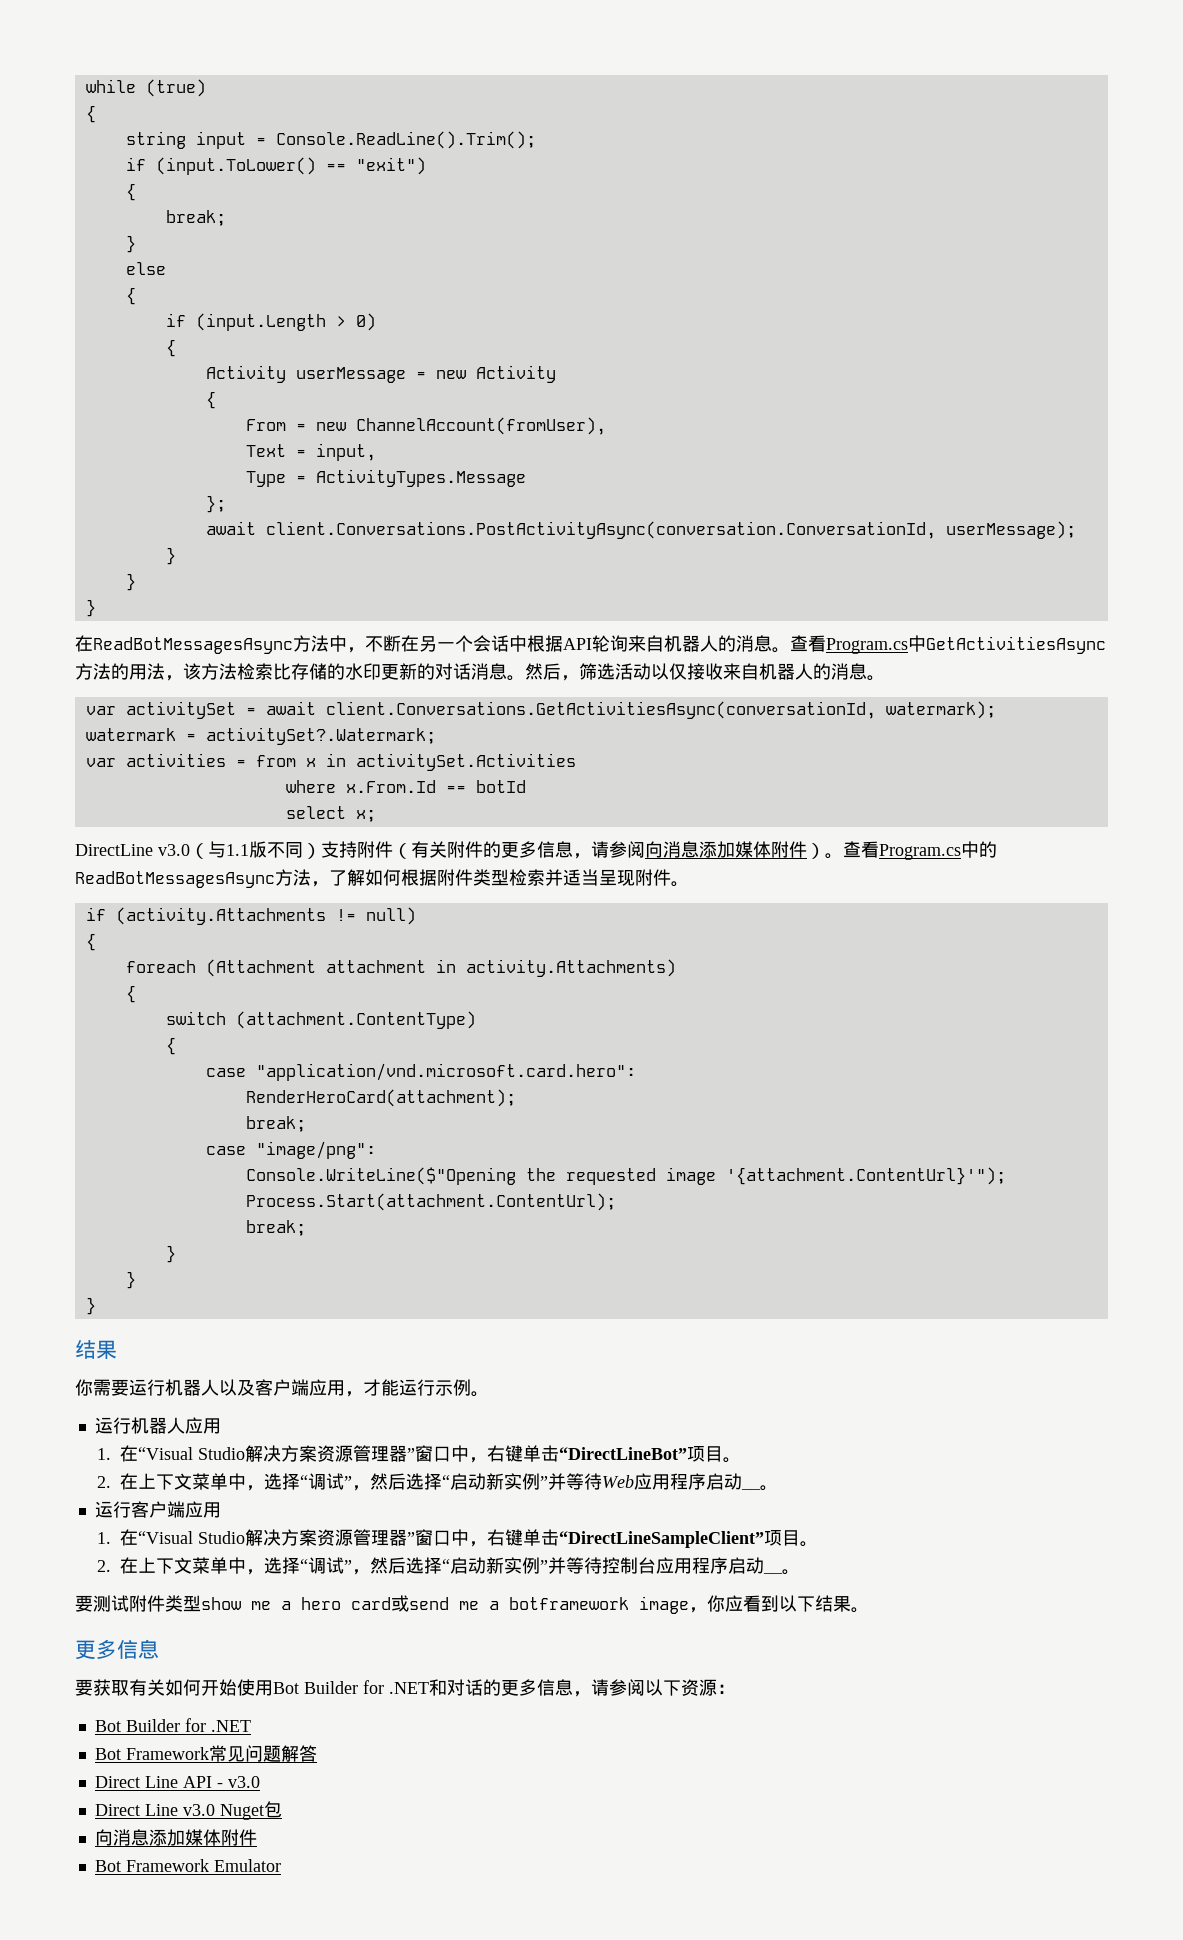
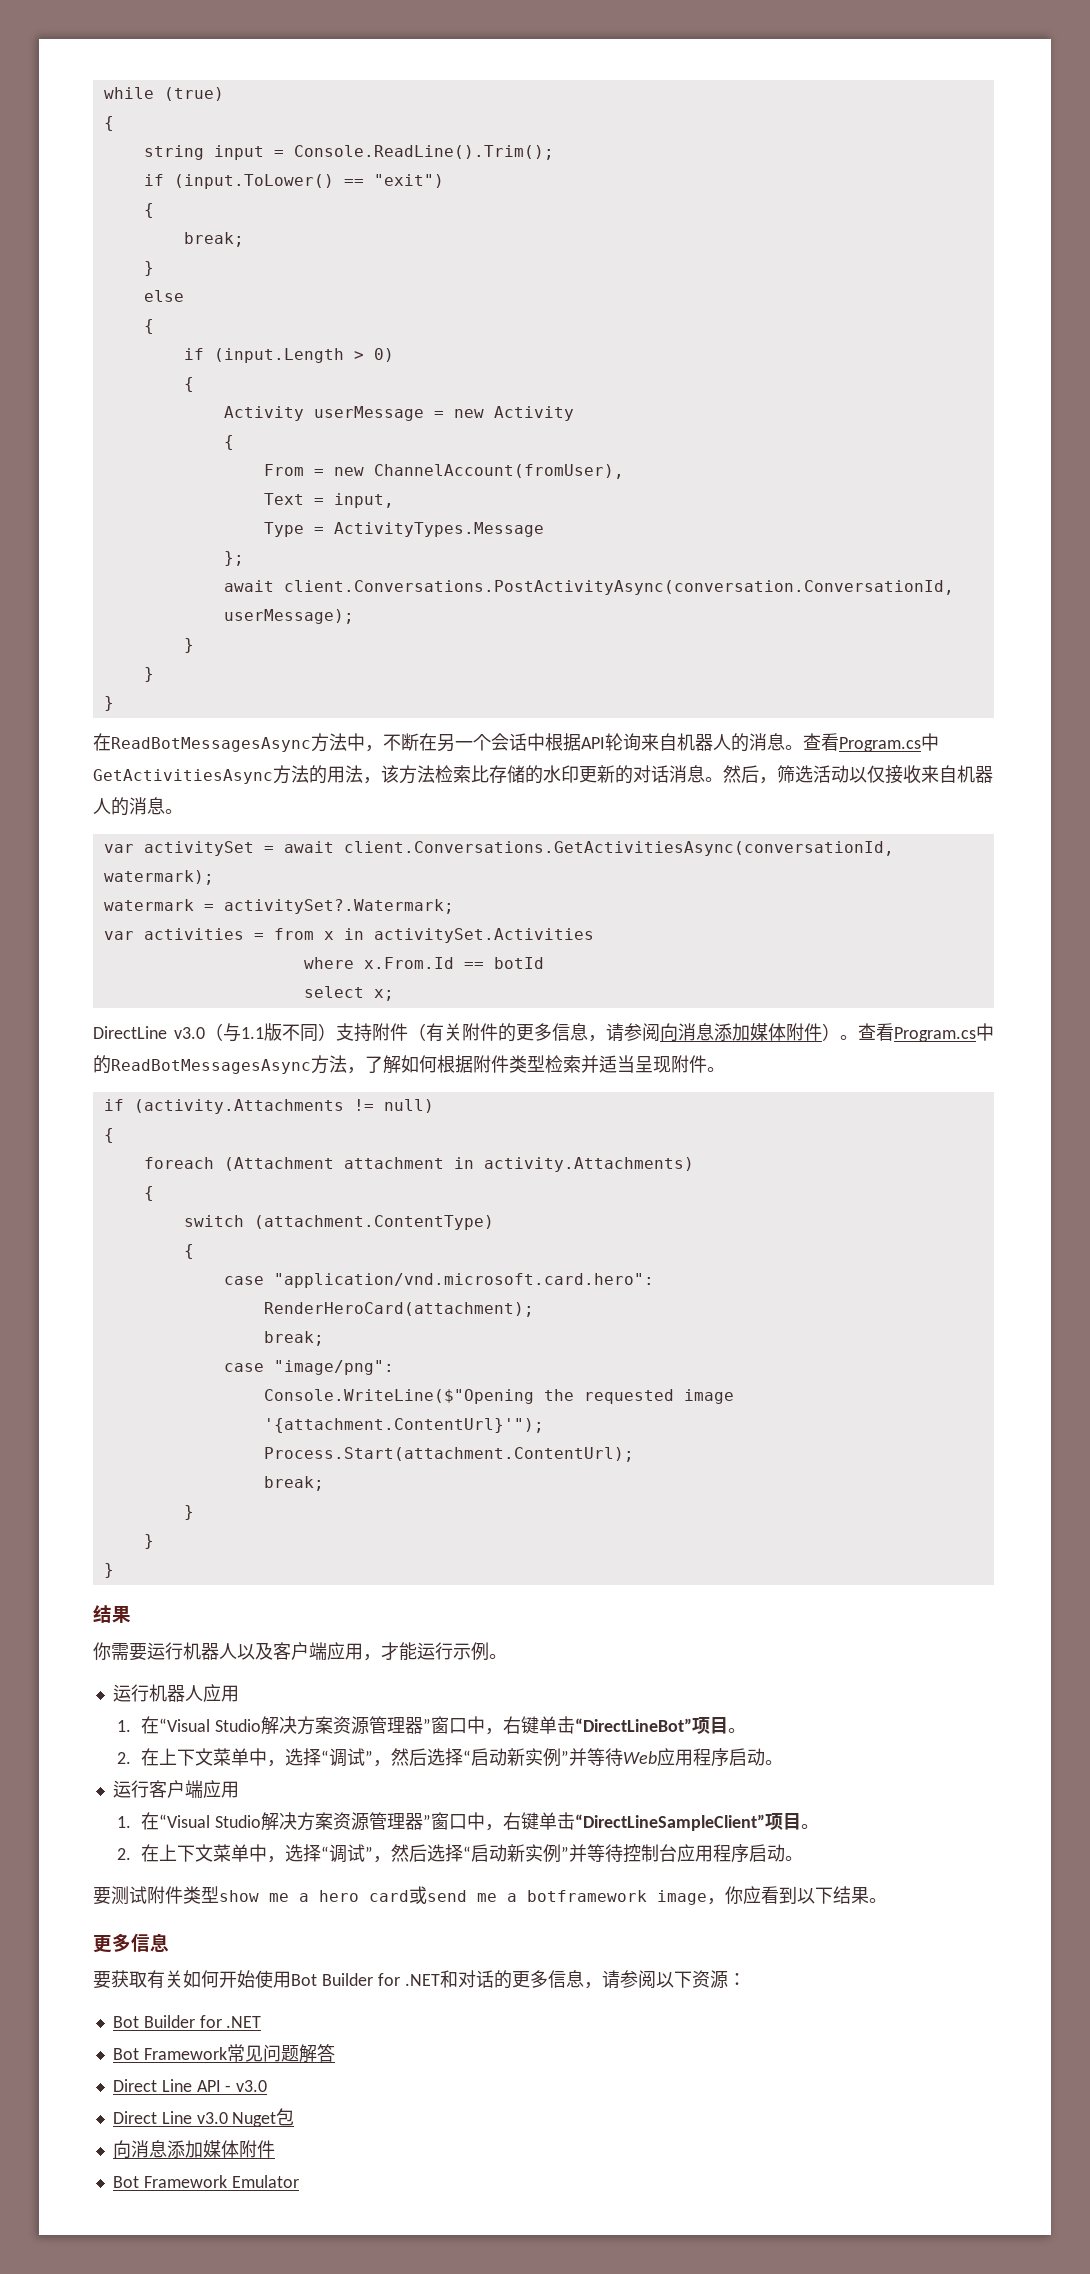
- 2.在上下文菜单中，选择“调试”，然后选择“启动新实例”并等待Web应用程序启动__。
+ 2.在上下文菜单中，选择“调试”，然后选择“启动新实例”并等待Web应用程序启动。
- 2.在上下文菜单中，选择“调试”，然后选择“启动新实例”并等待控制台应用程序启动__。
+ 2.在上下文菜单中，选择“调试”，然后选择“启动新实例”并等待控制台应用程序启动。

